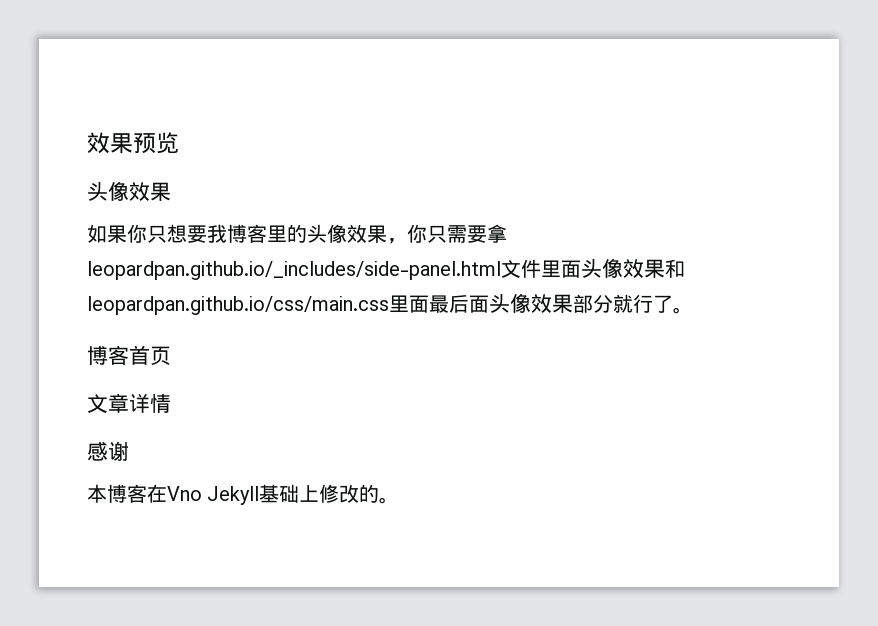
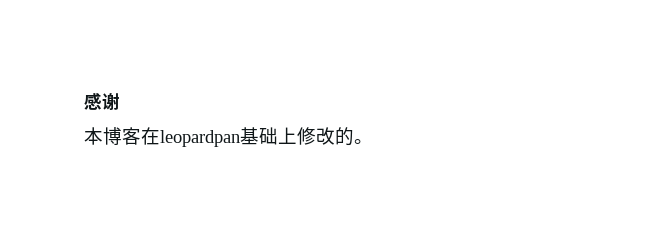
- 效果预览
- 头像效果
- 如果你只想要我博客里的头像效果，你只需要拿leopardpan.github.io/_includes/side-panel.html文件里面头像效果和leopardpan.github.io/css/main.css里面最后面头像效果部分就行了。
- 博客首页
- 文章详情
- 本博客在Vno Jekyll基础上修改的。
+ 本博客在leopardpan基础上修改的。

